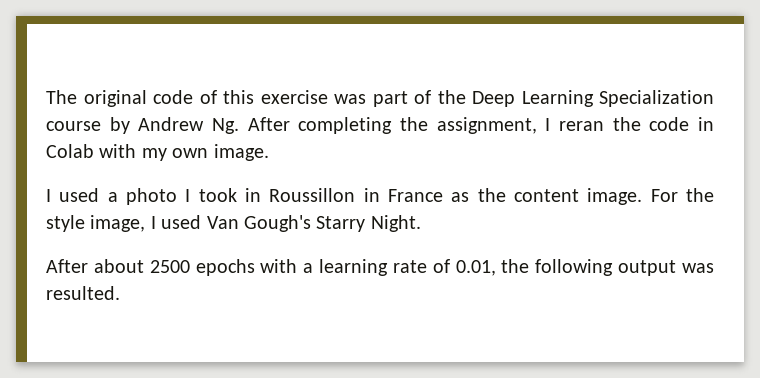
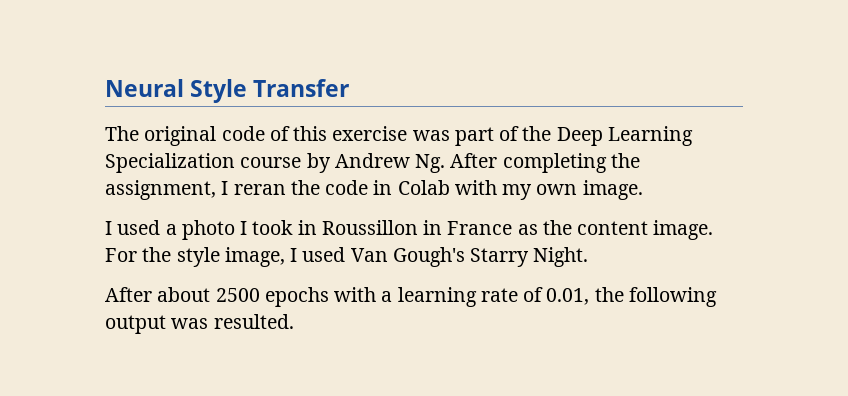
+ Neural Style Transfer

